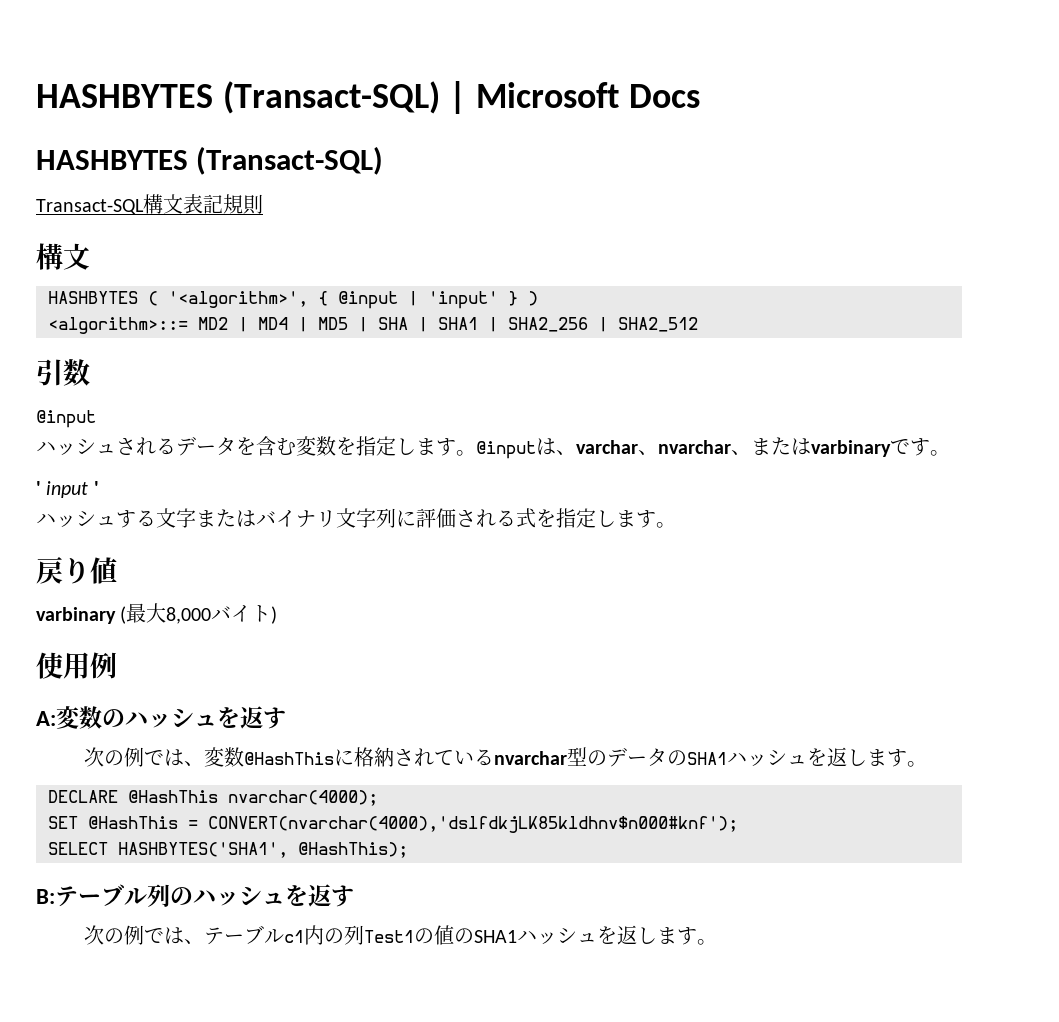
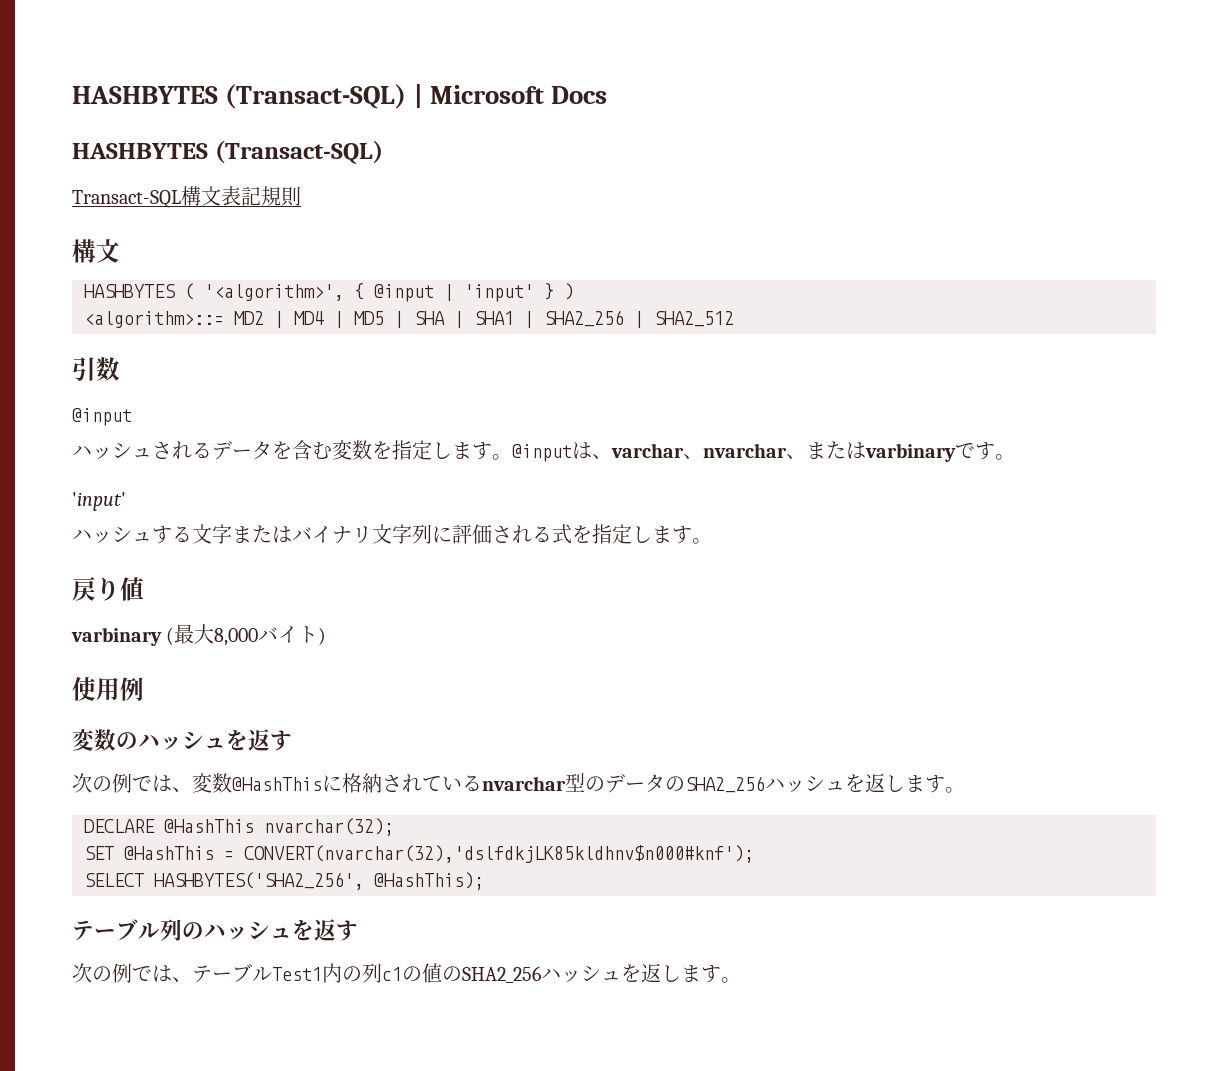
  @inputは、varchar、nvarchar、またはvarbinaryです。
- ' input '
+ 'input'
- A:変数のハッシュを返す
+ 変数のハッシュを返す
- 次の例では、変数@HashThisに格納されているnvarchar型のデータのSHA1ハッシュを返します。
+ 次の例では、変数@HashThisに格納されているnvarchar型のデータのSHA2_256ハッシュを返します。
- DECLARE @HashThis nvarchar(4000);
+ DECLARE @HashThis nvarchar(32);
- SET @HashThis = CONVERT(nvarchar(4000),'dslfdkjLK85kldhnv$n000#knf');
+ SET @HashThis = CONVERT(nvarchar(32),'dslfdkjLK85kldhnv$n000#knf');
- SELECT HASHBYTES('SHA1', @HashThis);
+ SELECT HASHBYTES('SHA2_256', @HashThis);
- B:テーブル列のハッシュを返す
+ テーブル列のハッシュを返す
- 次の例では、テーブルc1内の列Test1の値のSHA1ハッシュを返します。
+ 次の例では、テーブルTest1内の列c1の値のSHA2_256ハッシュを返します。

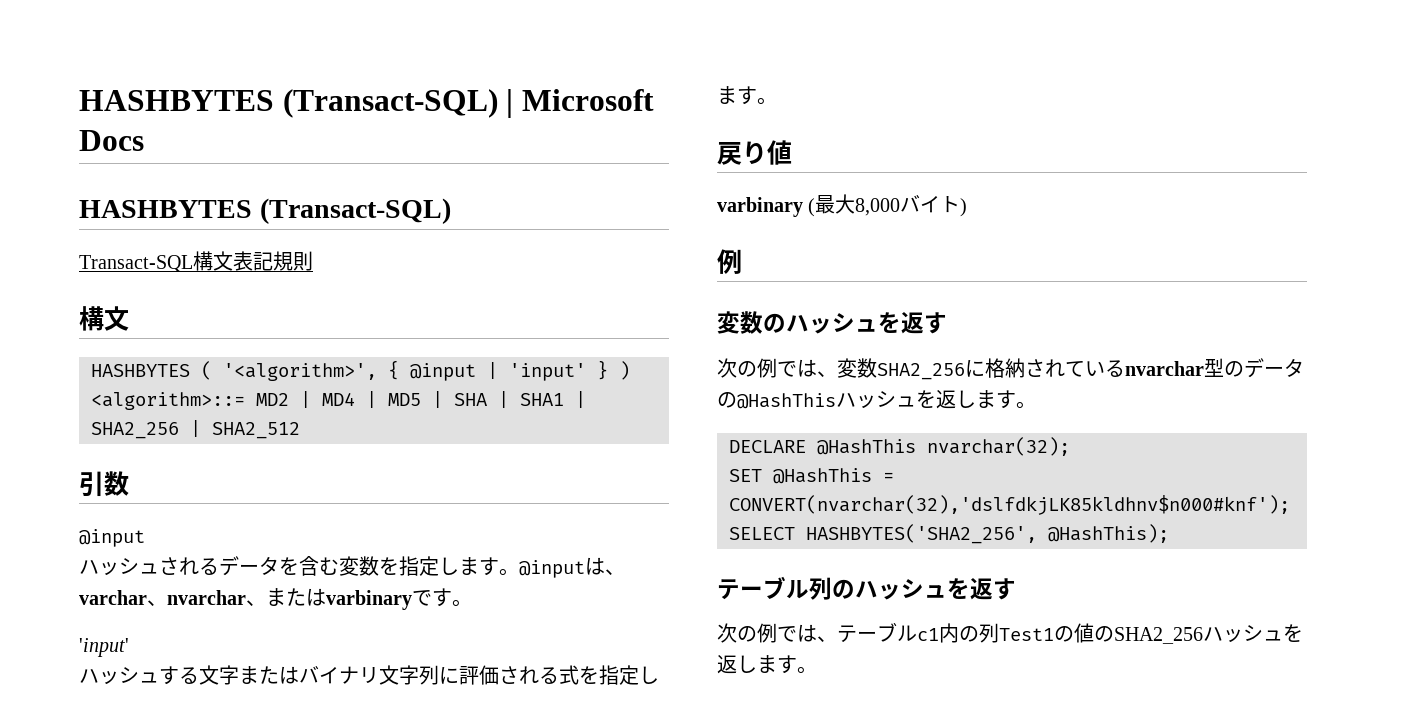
  varbinary (最大8,000バイト)
- 使用例
+ 例
- 次の例では、変数@HashThisに格納されているnvarchar型のデータのSHA2_256ハッシュを返します。
+ 次の例では、変数SHA2_256に格納されているnvarchar型のデータの@HashThisハッシュを返します。
- 次の例では、テーブルTest1内の列c1の値のSHA2_256ハッシュを返します。
+ 次の例では、テーブルc1内の列Test1の値のSHA2_256ハッシュを返します。

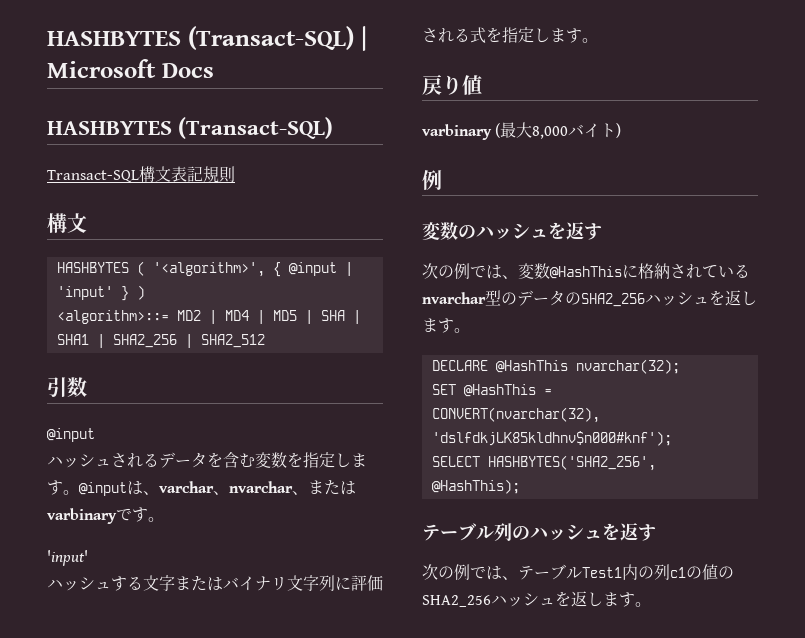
- 次の例では、変数SHA2_256に格納されているnvarchar型のデータの@HashThisハッシュを返します。
+ 次の例では、変数@HashThisに格納されているnvarchar型のデータのSHA2_256ハッシュを返します。
- 次の例では、テーブルc1内の列Test1の値のSHA2_256ハッシュを返します。
+ 次の例では、テーブルTest1内の列c1の値のSHA2_256ハッシュを返します。

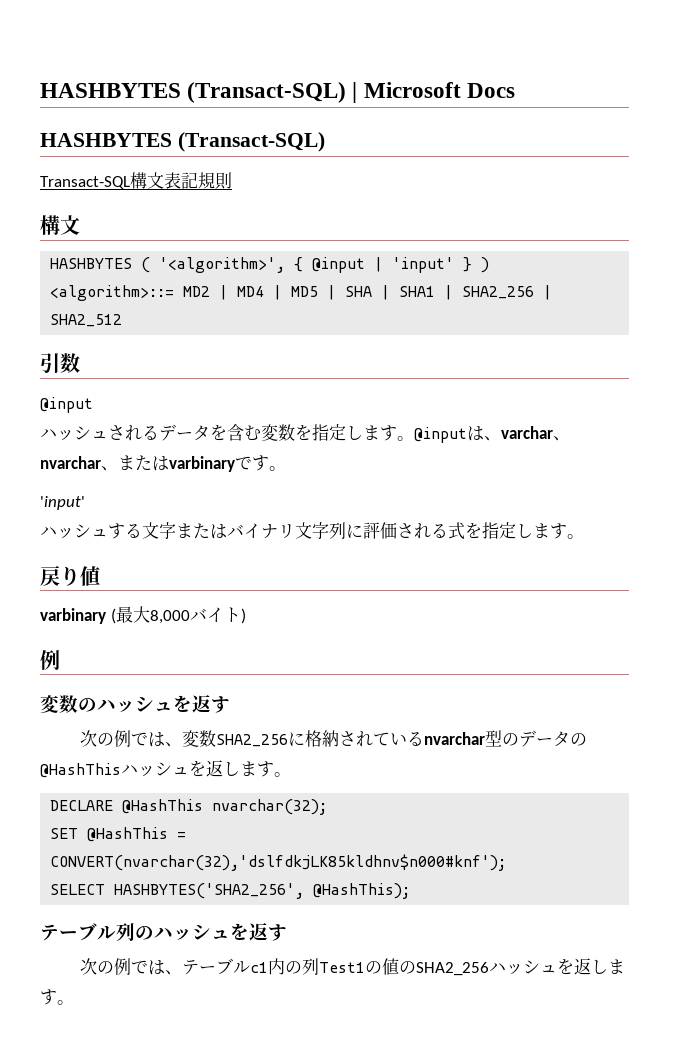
- 次の例では、変数@HashThisに格納されているnvarchar型のデータのSHA2_256ハッシュを返します。
+ 次の例では、変数SHA2_256に格納されているnvarchar型のデータの@HashThisハッシュを返します。
- 次の例では、テーブルTest1内の列c1の値のSHA2_256ハッシュを返します。
+ 次の例では、テーブルc1内の列Test1の値のSHA2_256ハッシュを返します。

